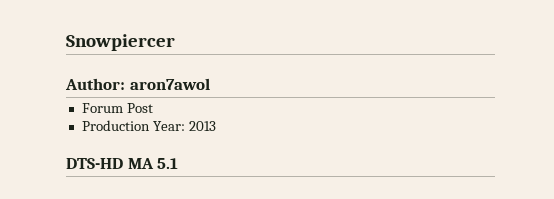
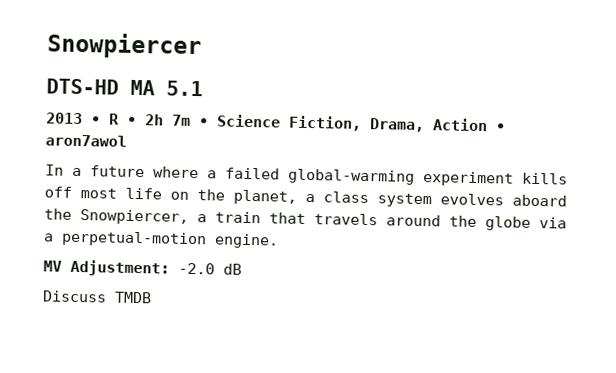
- Author: aron7awol
- Forum Post
- Production Year: 2013
  DTS-HD MA 5.1
+ 2013 • R • 2h 7m • Science Fiction, Drama, Action • aron7awol
+ In a future where a failed global-warming experiment kills off most life on the planet, a class system evolves aboard the Snowpiercer, a train that travels around the globe via a perpetual-motion engine.
+ MV Adjustment: -2.0 dB
+ Discuss TMDB

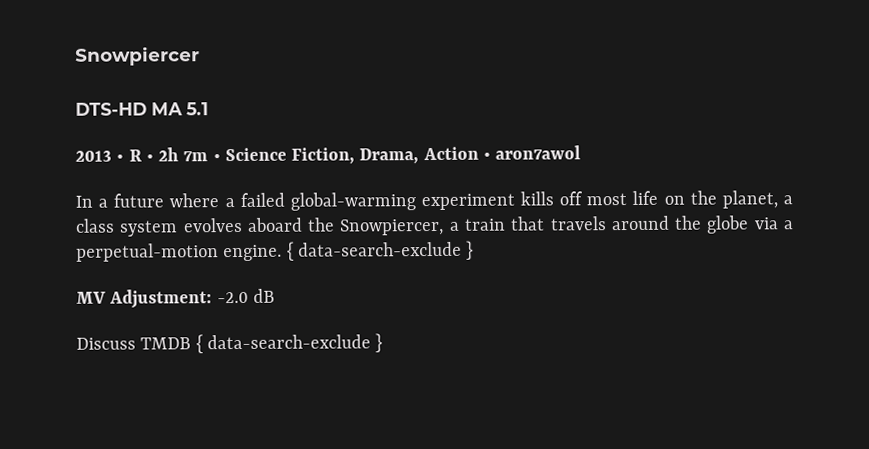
- In a future where a failed global-warming experiment kills off most life on the planet, a class system evolves aboard the Snowpiercer, a train that travels around the globe via a perpetual-motion engine.
+ In a future where a failed global-warming experiment kills off most life on the planet, a class system evolves aboard the Snowpiercer, a train that travels around the globe via a perpetual-motion engine. { data-search-exclude }
- Discuss TMDB
+ Discuss TMDB { data-search-exclude }

